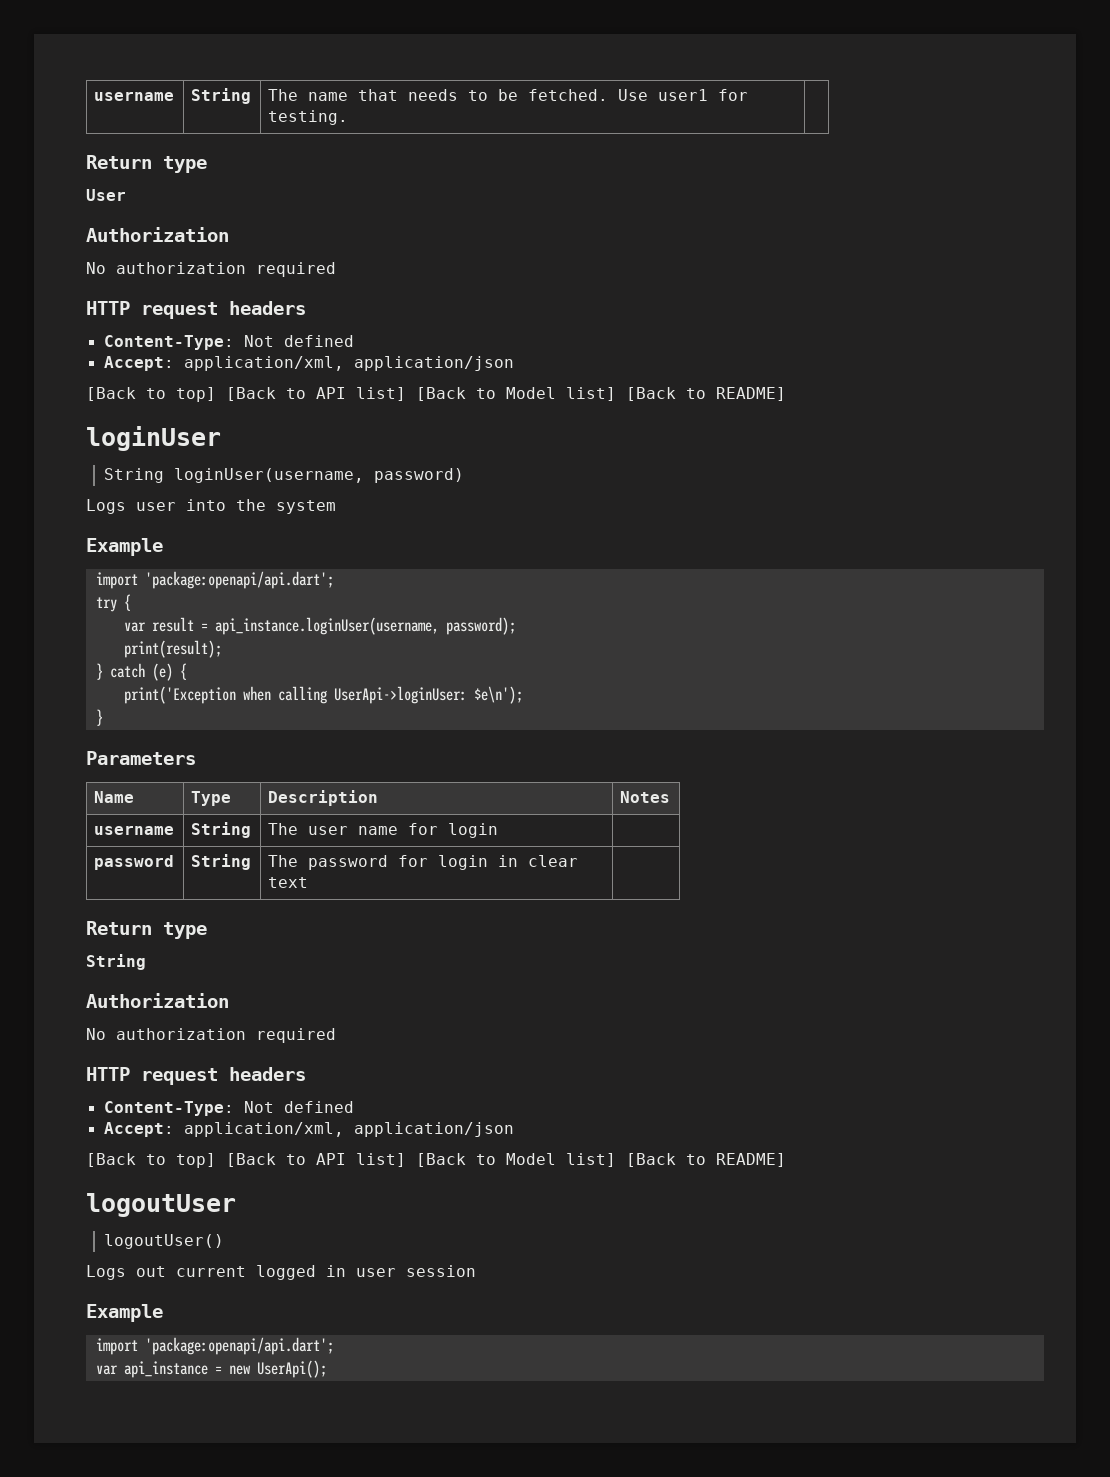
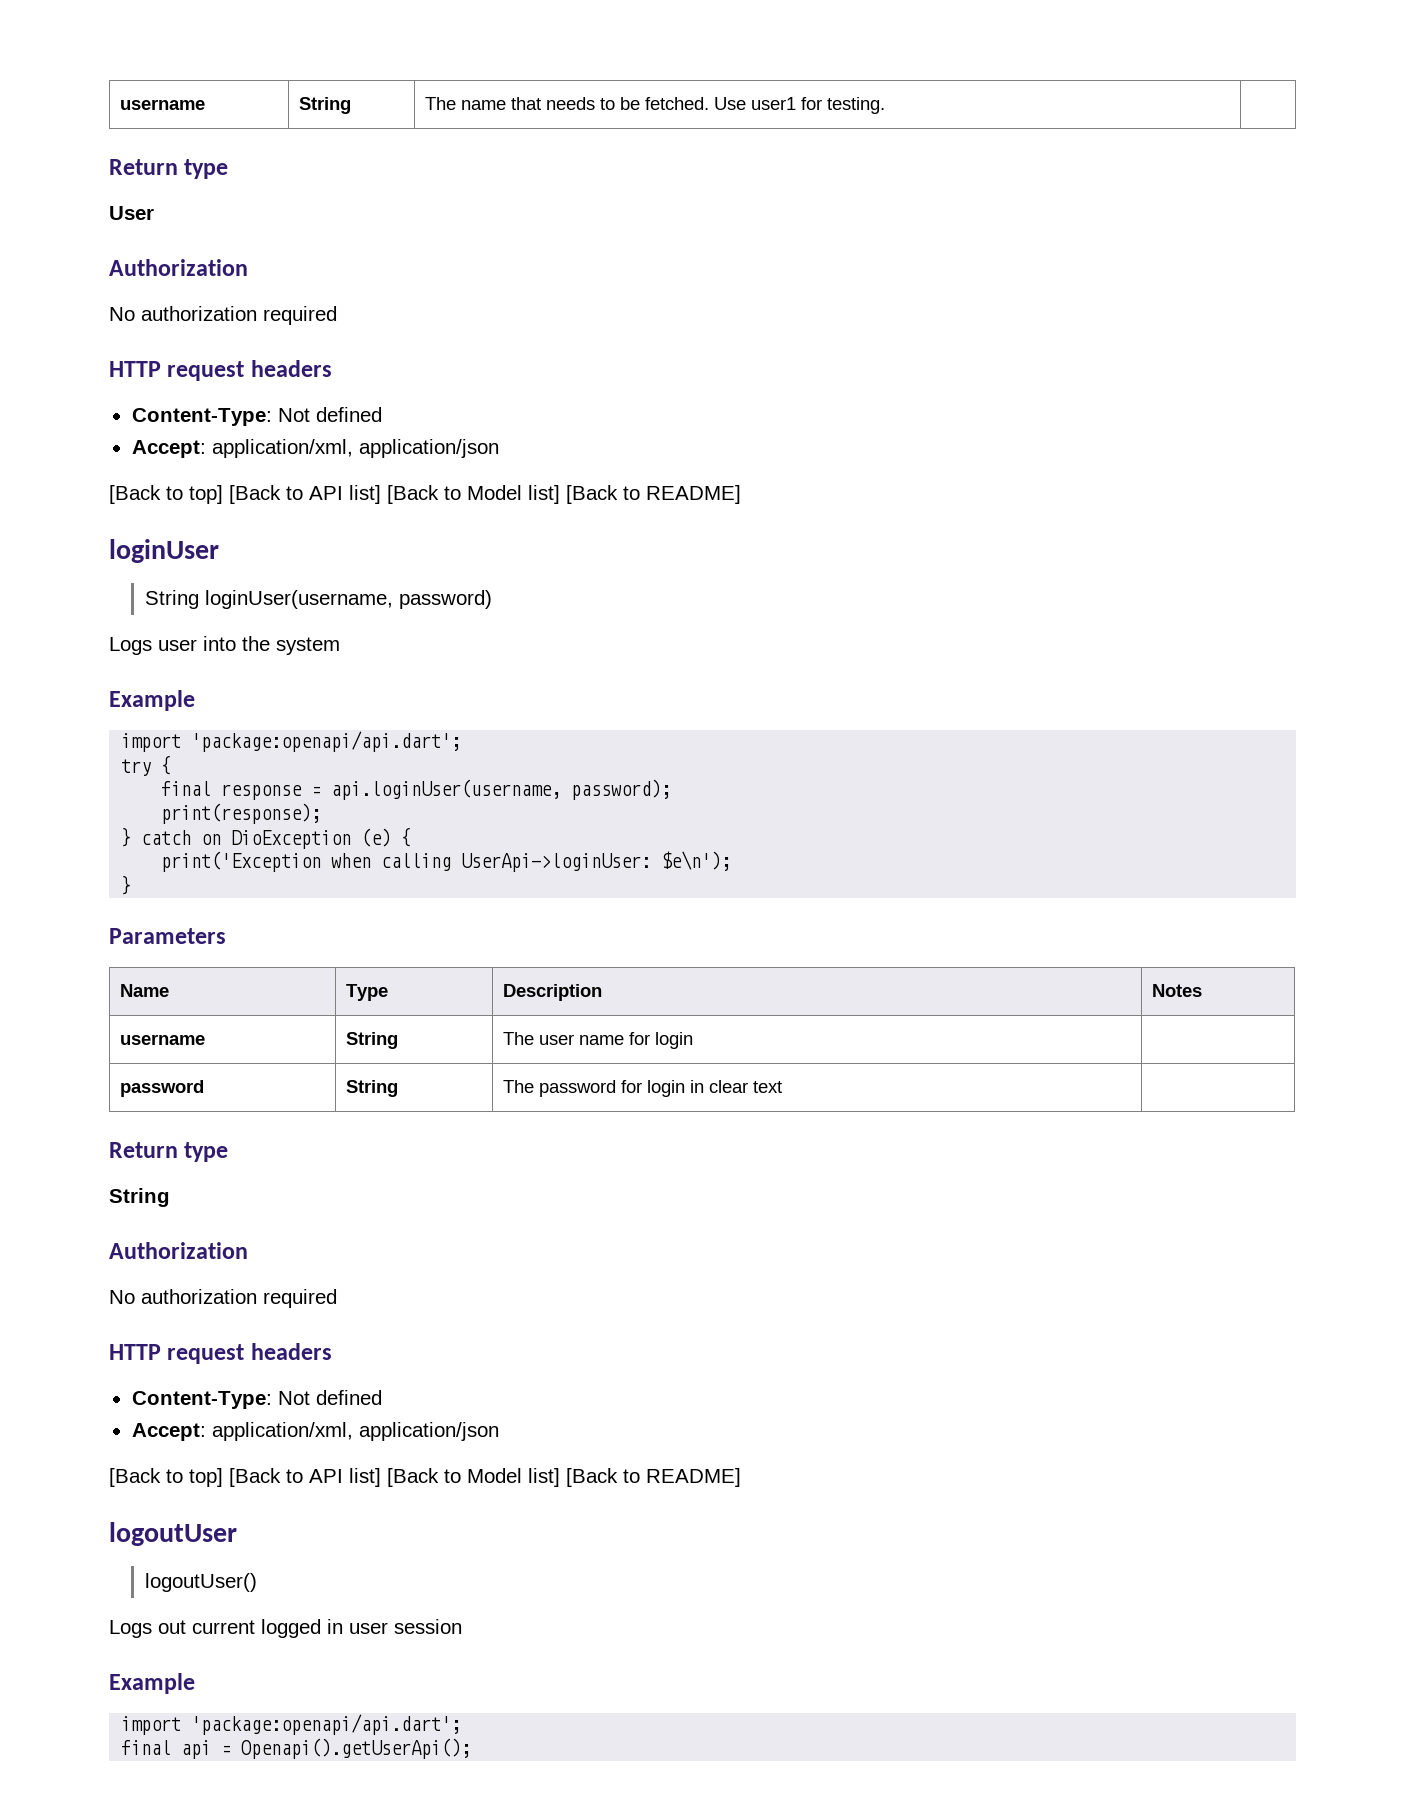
- var result = api_instance.loginUser(username, password);
+ final response = api.loginUser(username, password);
- print(result);
+ print(response);
- } catch (e) {
+ } catch on DioException (e) {
- var api_instance = new UserApi();
+ final api = Openapi().getUserApi();

